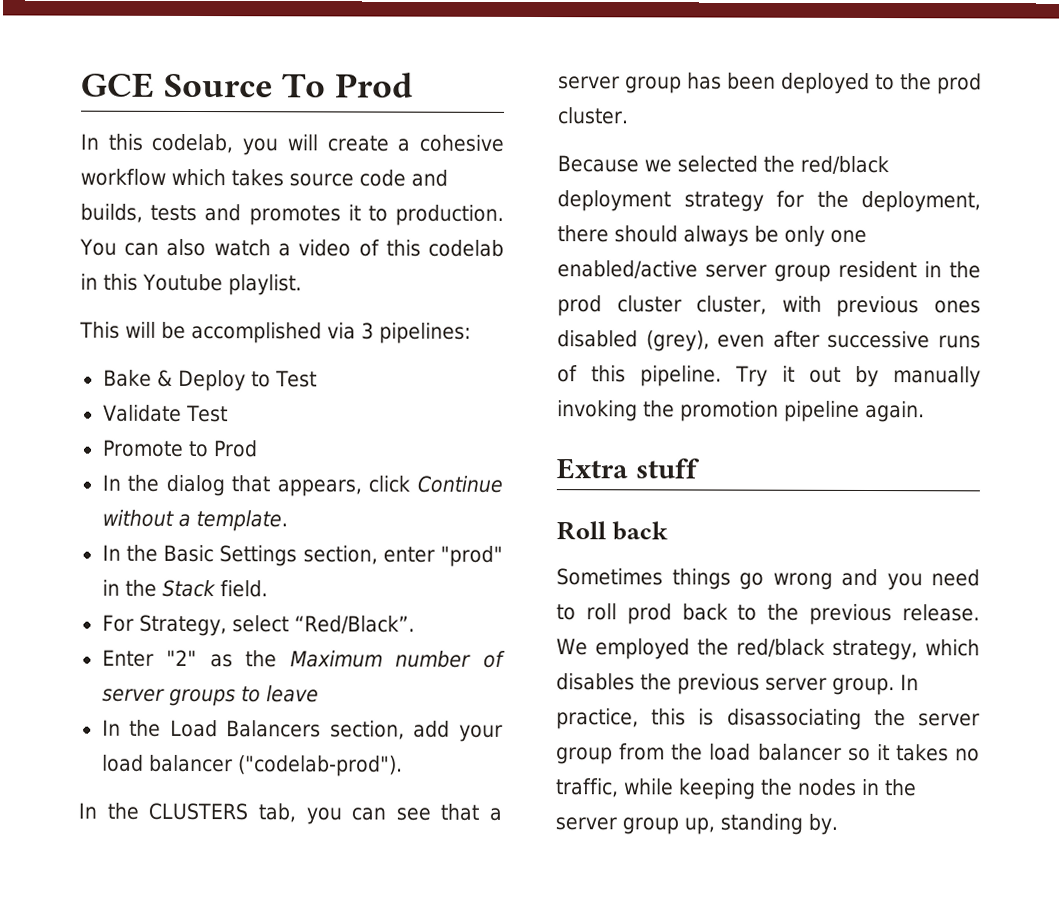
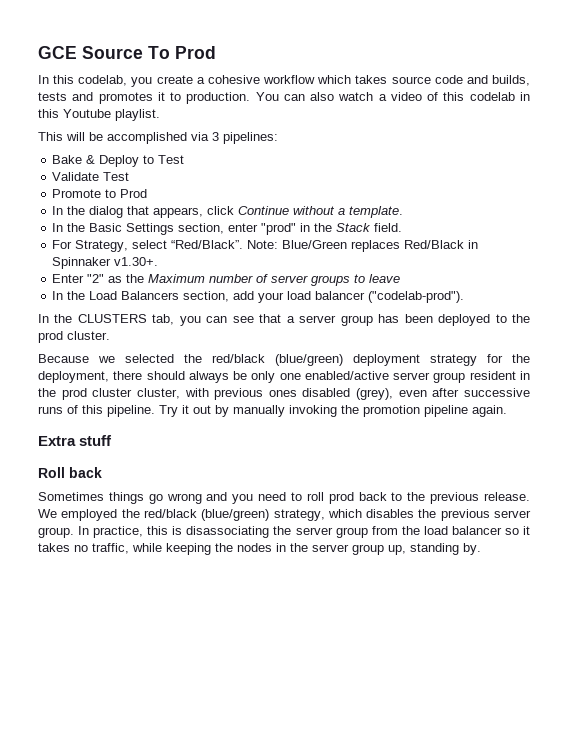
- In this codelab, you will create a cohesive workflow which takes source code and builds, tests and promotes it to production.
+ In this codelab, you create a cohesive workflow which takes source code and builds, tests and promotes it to production.
+ Note: Blue/Green replaces Red/Black in Spinnaker v1.30+.
- Because we selected the red/black deployment strategy for the deployment, there should always be only one enabled/active server group resident in the prod cluster cluster, with previous ones disabled (grey), even after successive runs of this pipeline.
+ Because we selected the red/black (blue/green) deployment strategy for the deployment, there should always be only one enabled/active server group resident in the prod cluster cluster, with previous ones disabled (grey), even after successive runs of this pipeline.
- We employed the red/black strategy, which disables the previous server group.
+ We employed the red/black (blue/green) strategy, which disables the previous server group.

